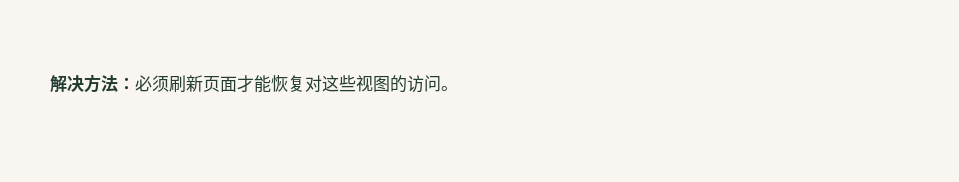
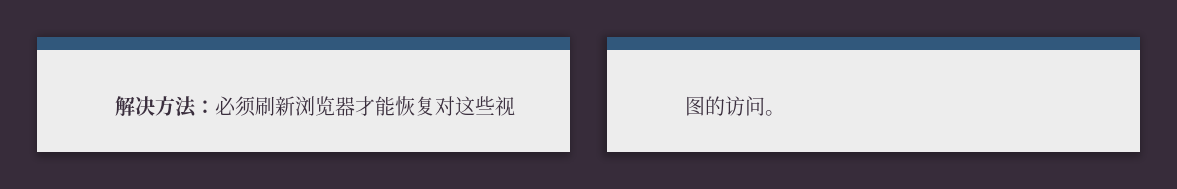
- 解决方法：必须刷新页面才能恢复对这些视图的访问。
+ 解决方法：必须刷新浏览器才能恢复对这些视图的访问。

